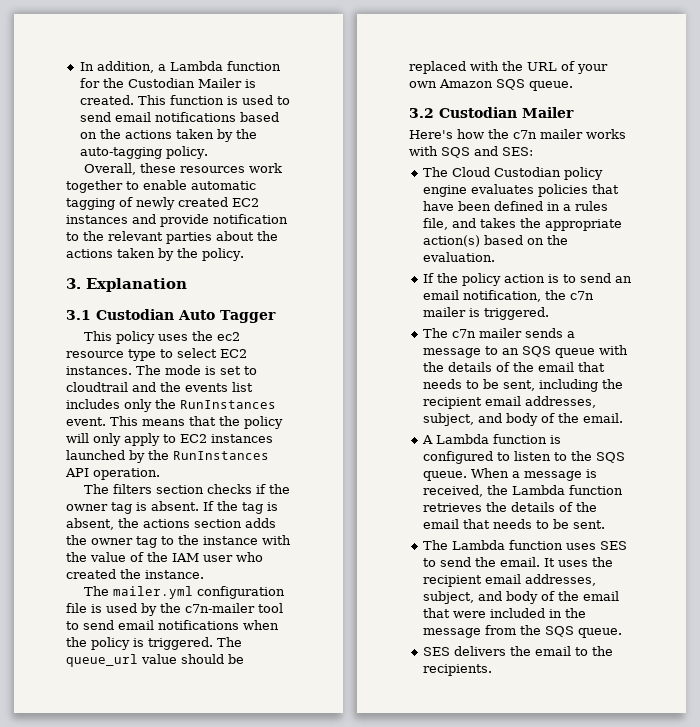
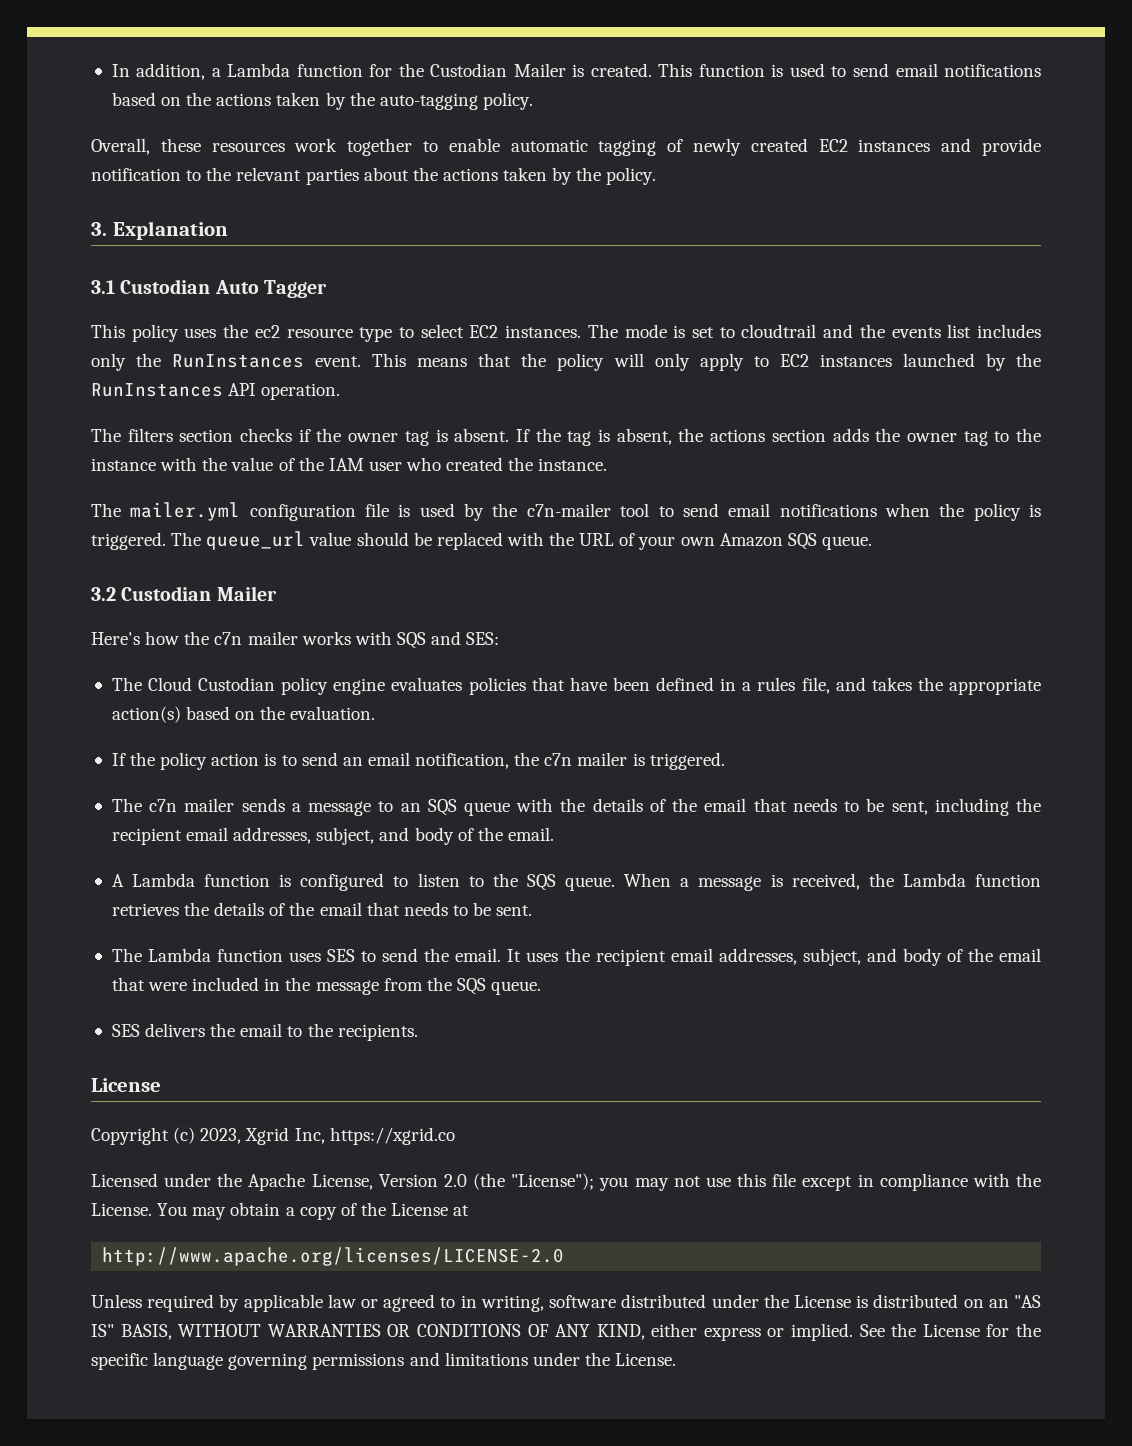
  SES delivers the email to the recipients.
+ License
+ Copyright (c) 2023, Xgrid Inc, https://xgrid.co
+ Licensed under the Apache License, Version 2.0 (the "License"); you may not use this file except in compliance with the License. You may obtain a copy of the License at
+ http://www.apache.org/licenses/LICENSE-2.0
+ Unless required by applicable law or agreed to in writing, software distributed under the License is distributed on an "AS IS" BASIS, WITHOUT WARRANTIES OR CONDITIONS OF ANY KIND, either express or implied. See the License for the specific language governing permissions and limitations under the License.

